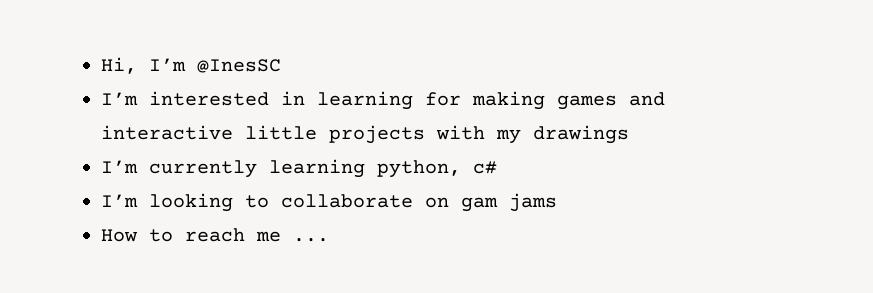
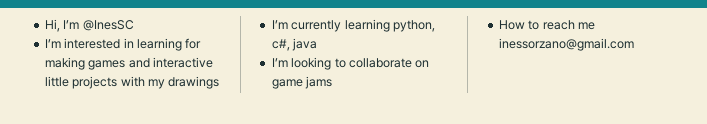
- I’m currently learning python, c#
+ I’m currently learning python, c#, java
- I’m looking to collaborate on gam jams
+ I’m looking to collaborate on game jams
- How to reach me ...
+ How to reach me inessorzano@gmail.com

